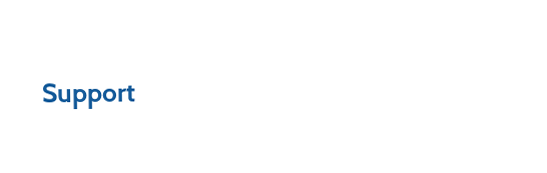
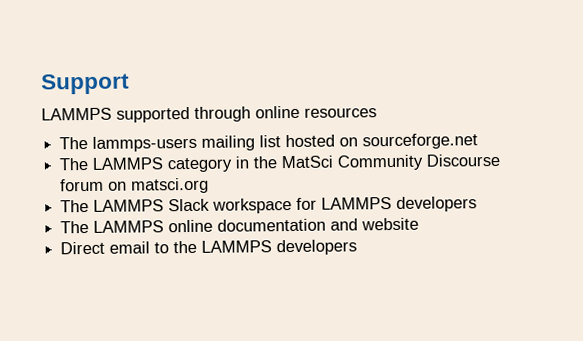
+ LAMMPS supported through online resources
+ The lammps-users mailing list hosted on sourceforge.net
+ The LAMMPS category in the MatSci Community Discourse forum on matsci.org
+ The LAMMPS Slack workspace for LAMMPS developers
+ The LAMMPS online documentation and website
+ Direct email to the LAMMPS developers

